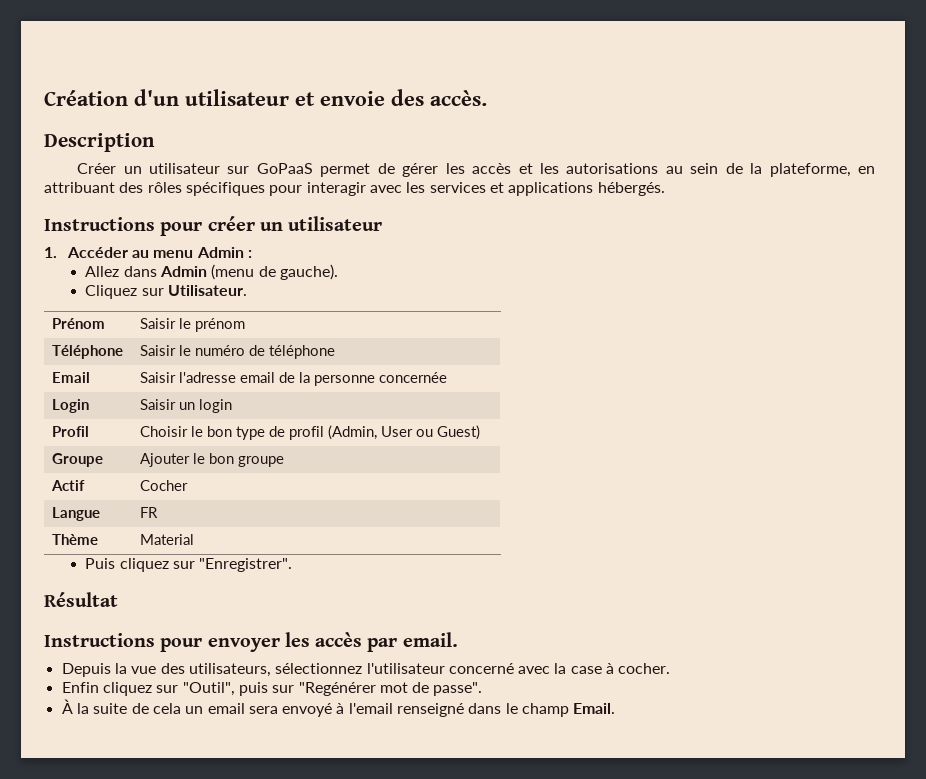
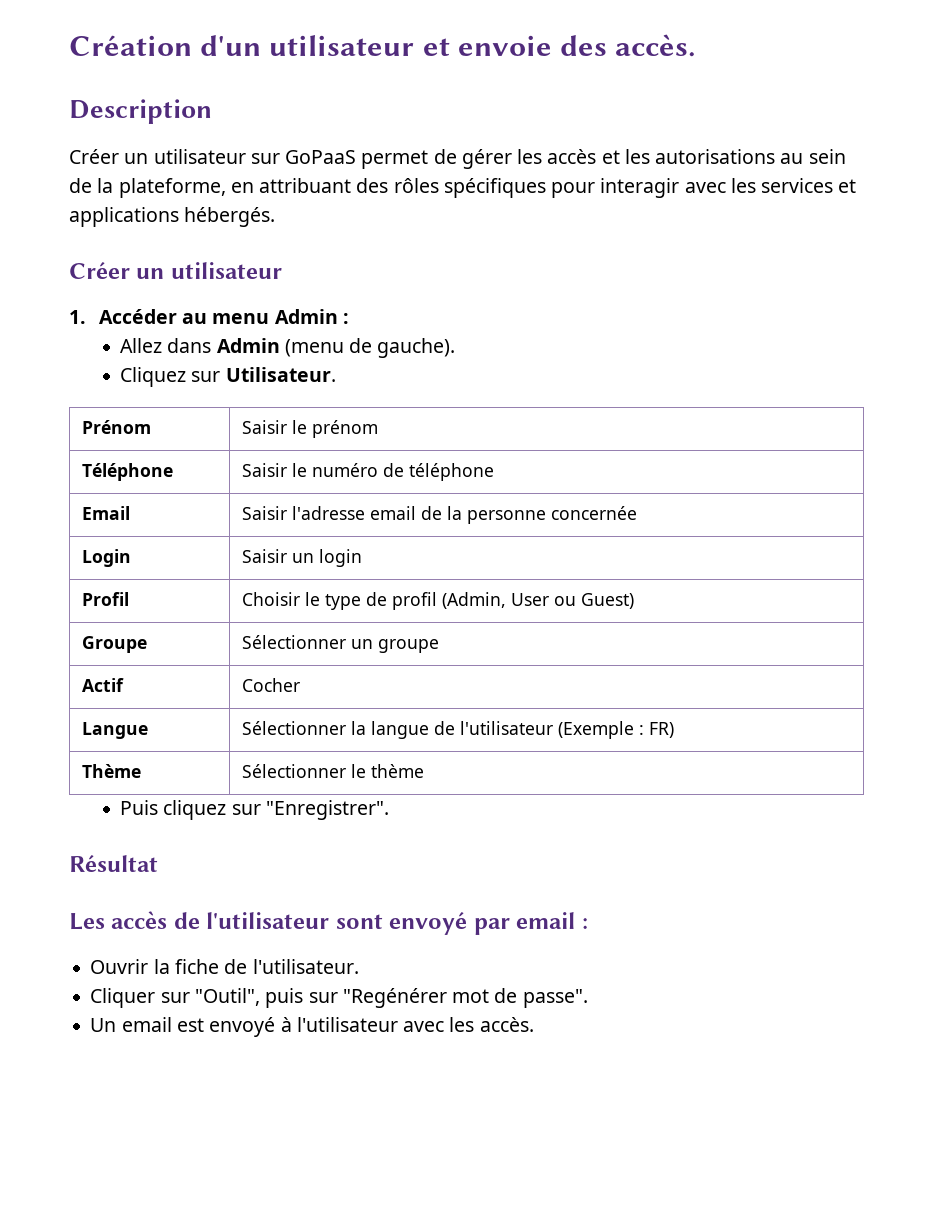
  Créer un utilisateur sur GoPaaS permet de gérer les accès et les autorisations au sein de la plateforme, en attribuant des rôles spécifiques pour interagir avec les services et applications hébergés.
- Instructions pour créer un utilisateur
+ Créer un utilisateur
- Profil | Choisir le bon type de profil (Admin, User ou Guest)
+ Profil | Choisir le type de profil (Admin, User ou Guest)
- Groupe | Ajouter le bon groupe
+ Groupe | Sélectionner un groupe
- Langue | FR
- Thème | Material
+ Langue | Sélectionner la langue de l'utilisateur (Exemple : FR)
+ Thème | Sélectionner le thème
- Instructions pour envoyer les accès par email.
- Depuis la vue des utilisateurs, sélectionnez l'utilisateur concerné avec la case à cocher.
- Enfin cliquez sur "Outil", puis sur "Regénérer mot de passe".
+ Les accès de l'utilisateur sont envoyé par email :
+ Ouvrir la fiche de l'utilisateur.
+ Cliquer sur "Outil", puis sur "Regénérer mot de passe".
- À la suite de cela un email sera envoyé à l'email renseigné dans le champ Email.
+ Un email est envoyé à l'utilisateur avec les accès.

